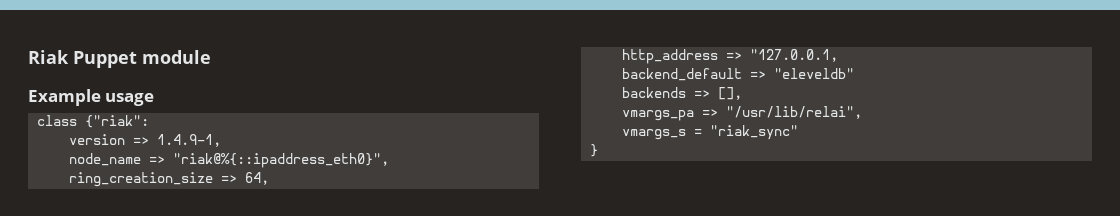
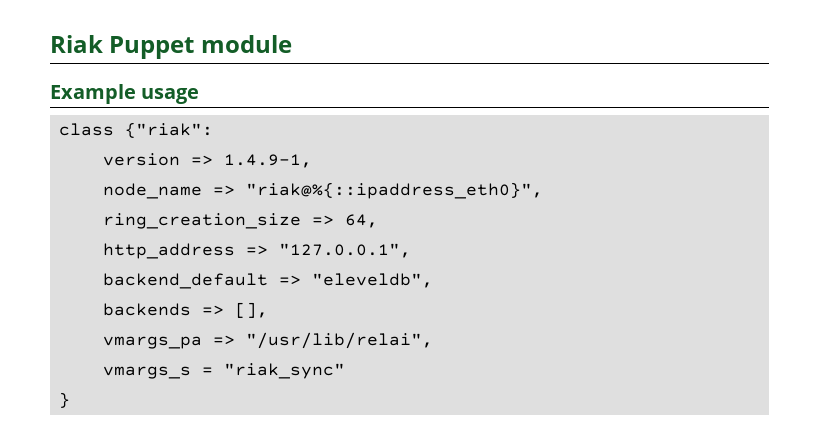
- http_address => "127.0.0.1,
+ http_address => "127.0.0.1",
- backend_default => "eleveldb"
+ backend_default => "eleveldb",

